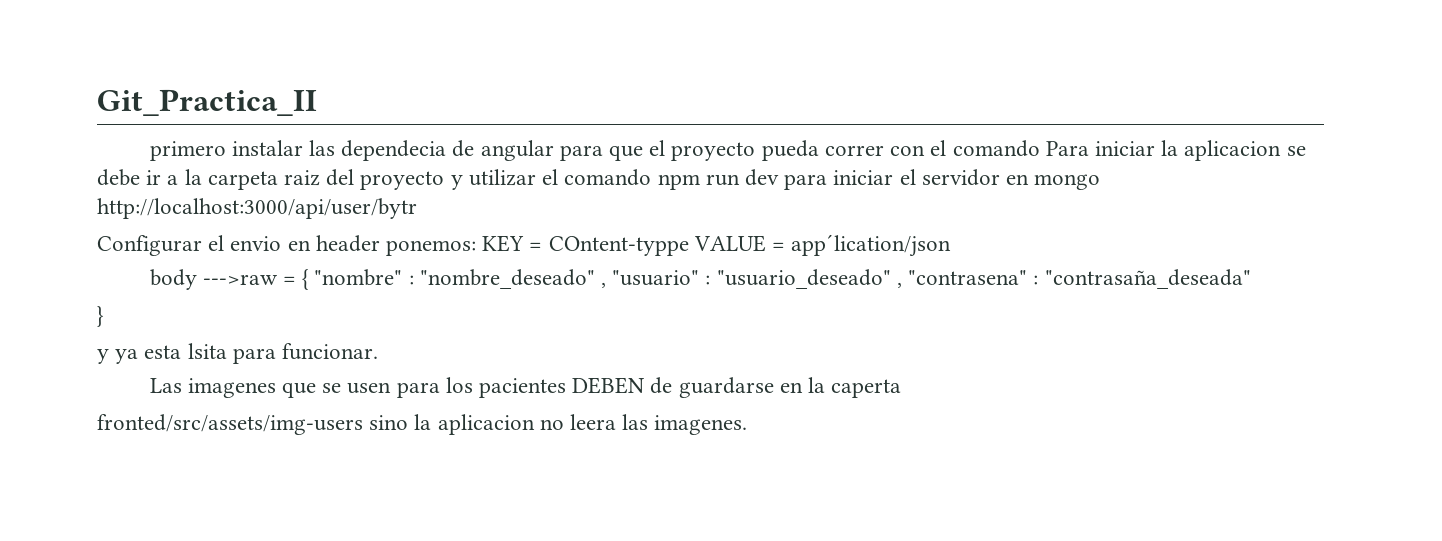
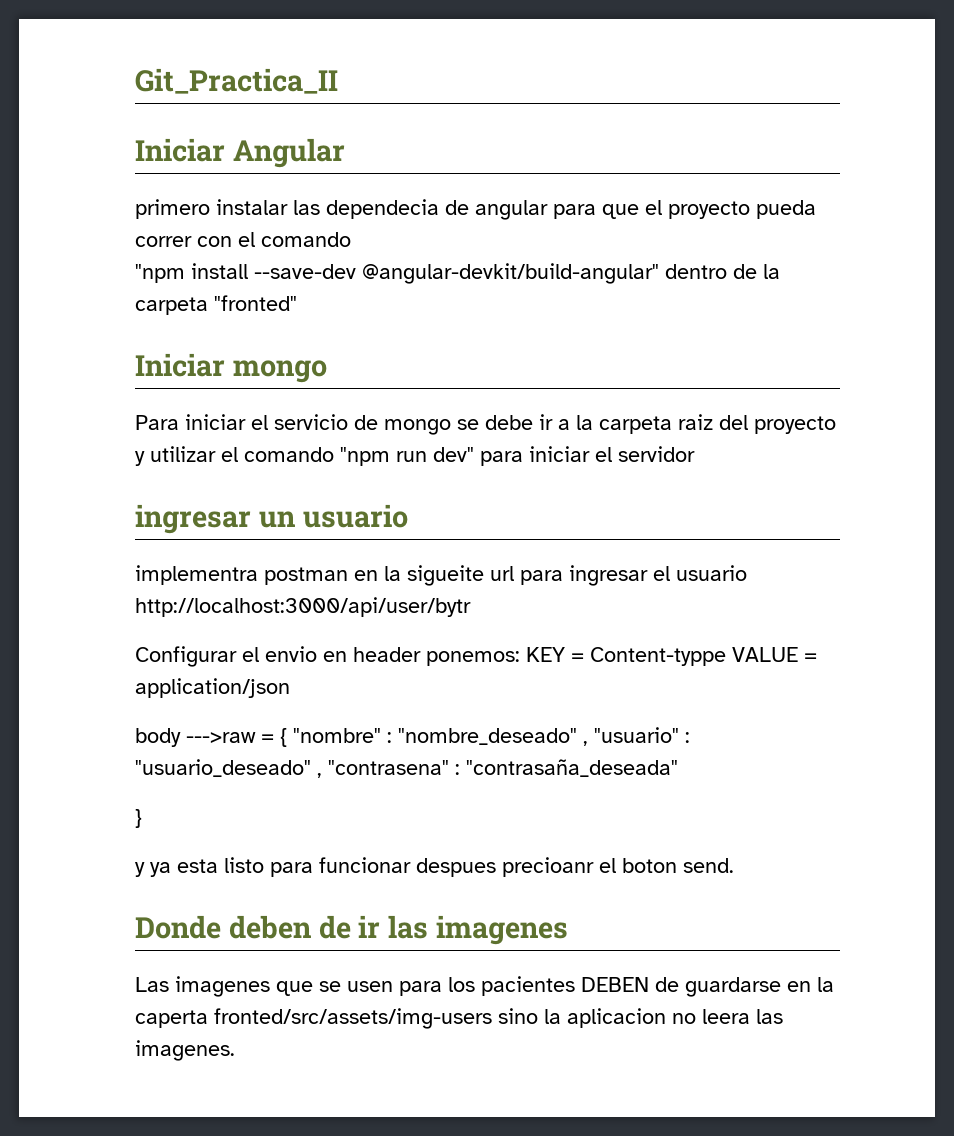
+ Iniciar Angular
- primero instalar las dependecia de angular para que el proyecto pueda correr con el comando Para iniciar la aplicacion se debe ir a la carpeta raiz del proyecto y utilizar el comando npm run dev para iniciar el servidor en mongo http://localhost:3000/api/user/bytr
+ primero instalar las dependecia de angular para que el proyecto pueda correr con el comando
+ "npm install --save-dev @angular-devkit/build-angular" dentro de la carpeta "fronted"
+ Iniciar mongo
+ Para iniciar el servicio de mongo se debe ir a la carpeta raiz del proyecto y utilizar el comando "npm run dev" para iniciar el servidor
+ ingresar un usuario
+ implementra postman en la sigueite url para ingresar el usuario http://localhost:3000/api/user/bytr
- Configurar el envio en header ponemos: KEY = COntent-typpe VALUE = app´lication/json
+ Configurar el envio en header ponemos: KEY = Content-typpe VALUE = application/json
- y ya esta lsita para funcionar.
+ y ya esta listo para funcionar despues precioanr el boton send.
+ Donde deben de ir las imagenes
- Las imagenes que se usen para los pacientes DEBEN de guardarse en la caperta
- fronted/src/assets/img-users sino la aplicacion no leera las imagenes.
+ Las imagenes que se usen para los pacientes DEBEN de guardarse en la caperta fronted/src/assets/img-users sino la aplicacion no leera las imagenes.

